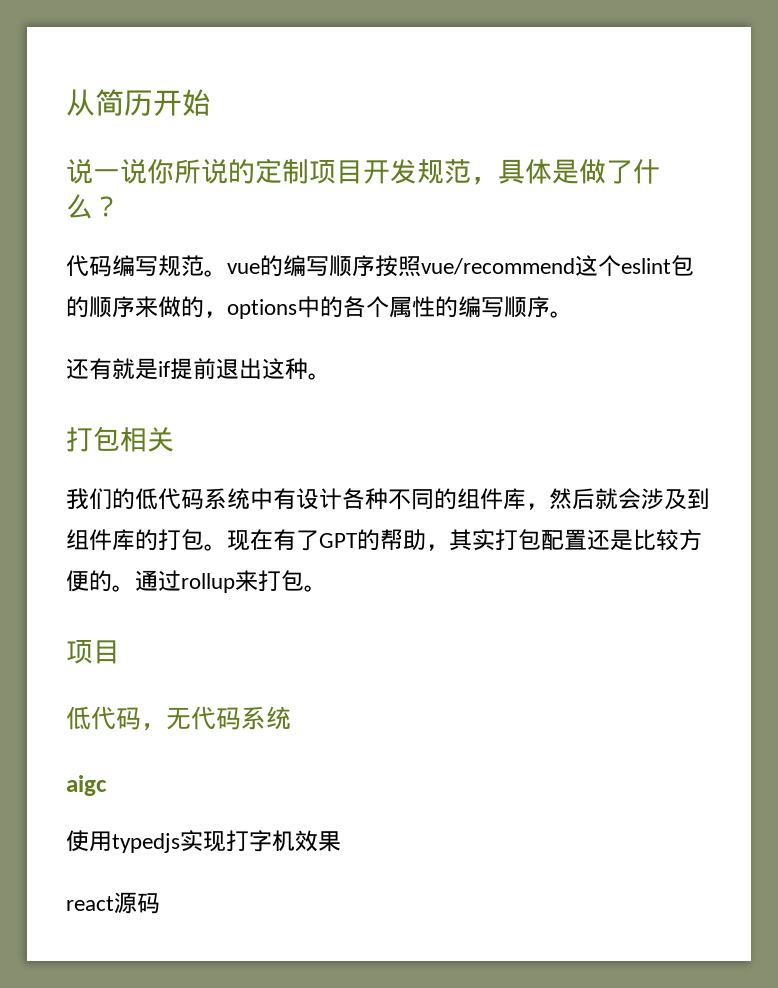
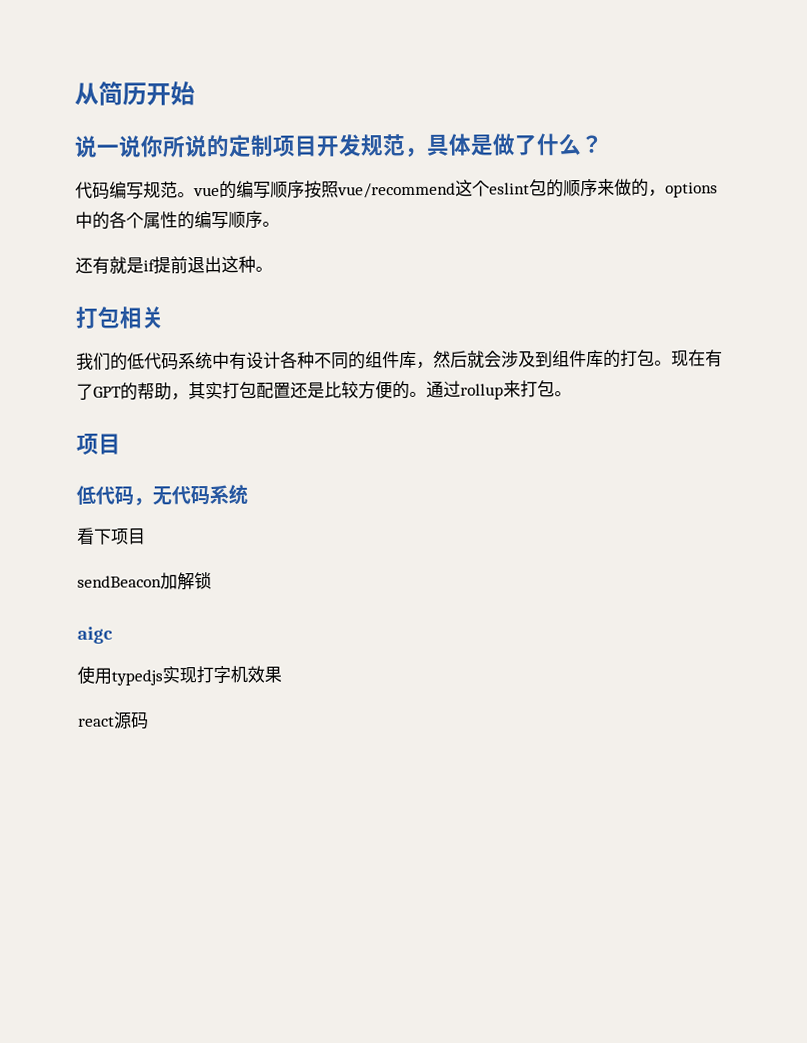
+ 看下项目
+ sendBeacon加解锁

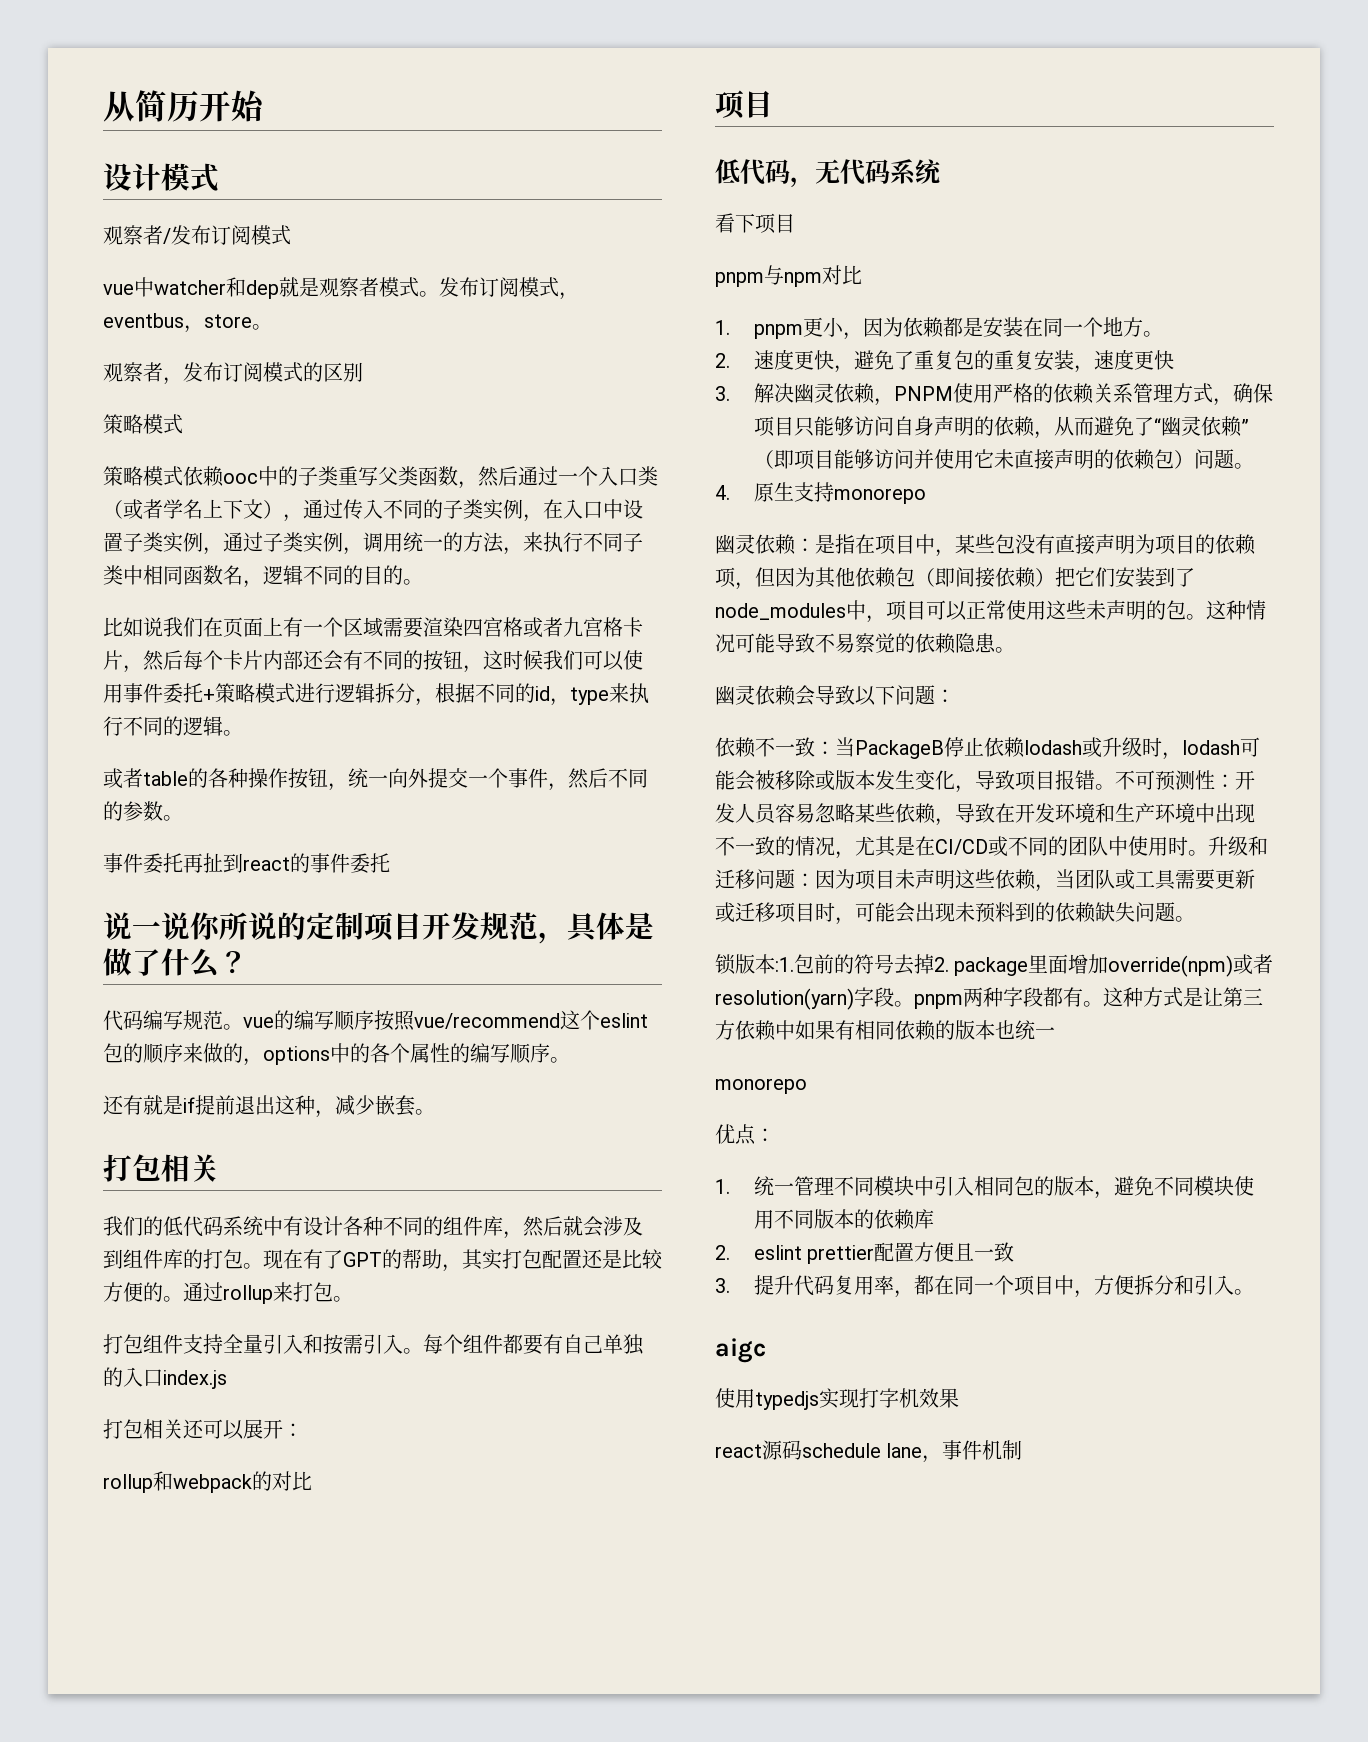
+ 设计模式
+ 观察者/发布订阅模式
+ vue中watcher和dep就是观察者模式。发布订阅模式，eventbus，store。
+ 观察者，发布订阅模式的区别
+ 策略模式
+ 策略模式依赖ooc中的子类重写父类函数，然后通过一个入口类（或者学名上下文），通过传入不同的子类实例，在入口中设置子类实例，通过子类实例，调用统一的方法，来执行不同子类中相同函数名，逻辑不同的目的。
+ 比如说我们在页面上有一个区域需要渲染四宫格或者九宫格卡片，然后每个卡片内部还会有不同的按钮，这时候我们可以使用事件委托+策略模式进行逻辑拆分，根据不同的id，type来执行不同的逻辑。
+ 或者table的各种操作按钮，统一向外提交一个事件，然后不同的参数。
+ 事件委托再扯到react的事件委托
- 还有就是if提前退出这种。
+ 还有就是if提前退出这种，减少嵌套。
+ 打包组件支持全量引入和按需引入。每个组件都要有自己单独的入口index.js
+ 打包相关还可以展开：
+ rollup和webpack的对比
- sendBeacon加解锁
+ pnpm与npm对比
+ 1. pnpm更小，因为依赖都是安装在同一个地方。
+ 2.速度更快，避免了重复包的重复安装，速度更快
+ 3.解决幽灵依赖，PNPM使用严格的依赖关系管理方式，确保项目只能够访问自身声明的依赖，从而避免了“幽灵依赖”（即项目能够访问并使用它未直接声明的依赖包）问题。
+ 4.原生支持monorepo
+ 幽灵依赖：是指在项目中，某些包没有直接声明为项目的依赖项，但因为其他依赖包（即间接依赖）把它们安装到了node_modules中，项目可以正常使用这些未声明的包。这种情况可能导致不易察觉的依赖隐患。
+ 幽灵依赖会导致以下问题：
+ 依赖不一致：当PackageB停止依赖lodash或升级时，lodash可能会被移除或版本发生变化，导致项目报错。不可预测性：开发人员容易忽略某些依赖，导致在开发环境和生产环境中出现不一致的情况，尤其是在CI/CD或不同的团队中使用时。升级和迁移问题：因为项目未声明这些依赖，当团队或工具需要更新或迁移项目时，可能会出现未预料到的依赖缺失问题。
+ 锁版本:1.包前的符号去掉2. package里面增加override(npm)或者resolution(yarn)字段。pnpm两种字段都有。这种方式是让第三方依赖中如果有相同依赖的版本也统一
+ monorepo
+ 优点：
+ 1.统一管理不同模块中引入相同包的版本，避免不同模块使用不同版本的依赖库
+ 2. eslint prettier配置方便且一致
+ 3.提升代码复用率，都在同一个项目中，方便拆分和引入。
- react源码
+ react源码schedule lane，事件机制

